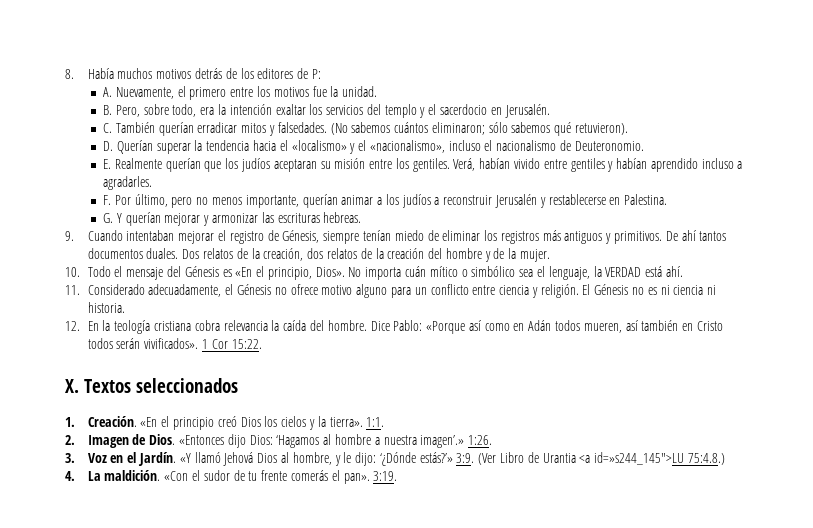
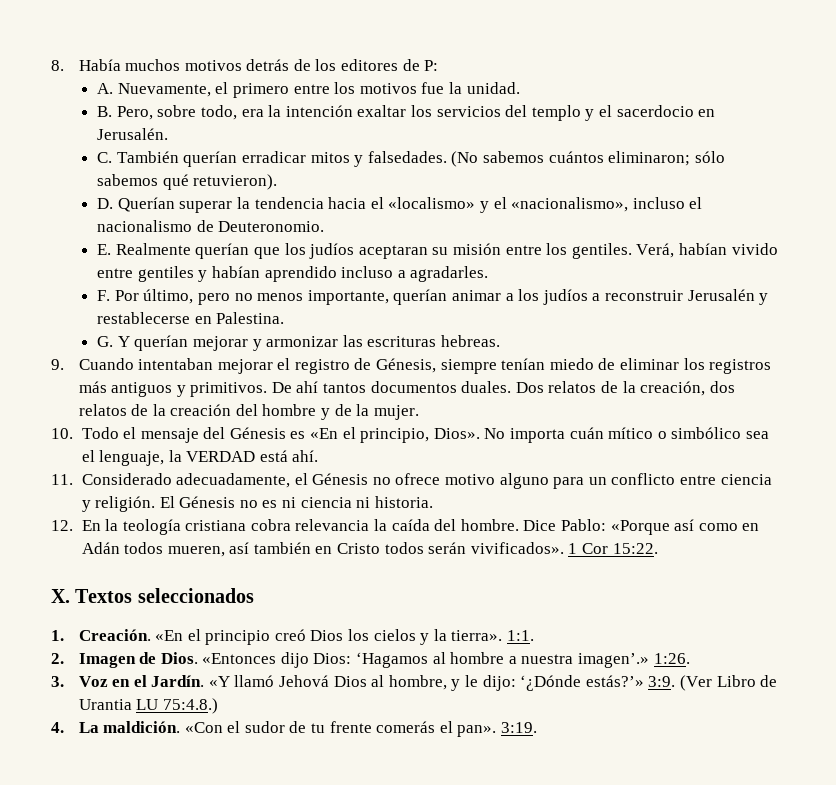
- (Ver Libro de Urantia <a id=»s244_145">LU 75:4.8.)
+ (Ver Libro de Urantia LU 75:4.8.)

